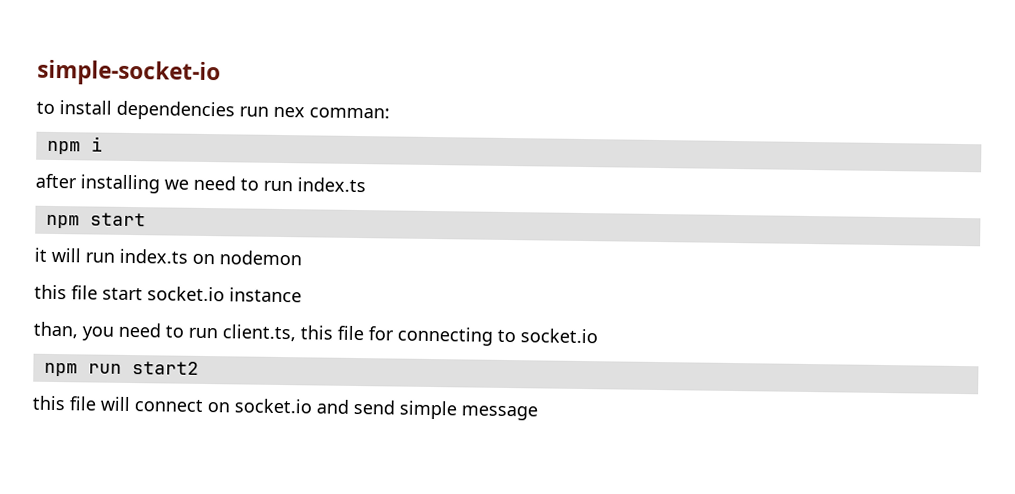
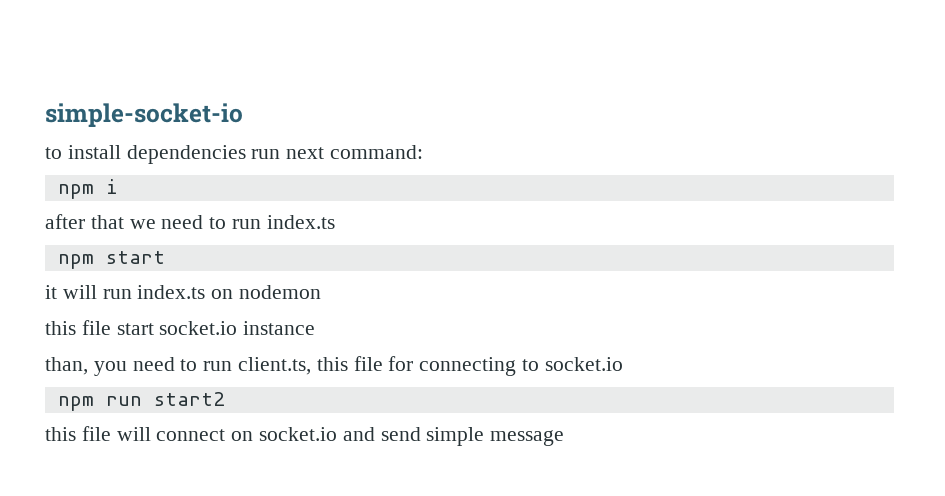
- to install dependencies run nex comman:
+ to install dependencies run next command:
- after installing we need to run index.ts
+ after that we need to run index.ts

